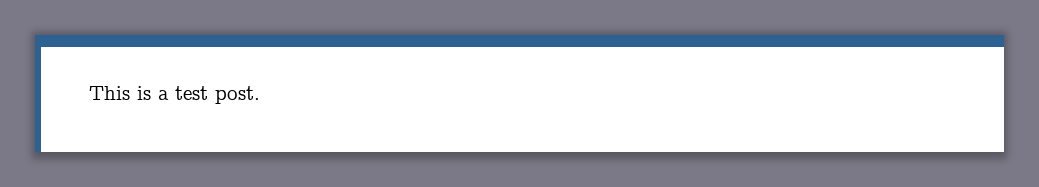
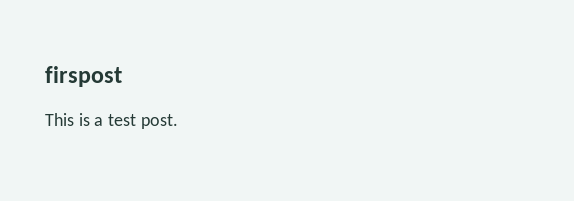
+ firspost

